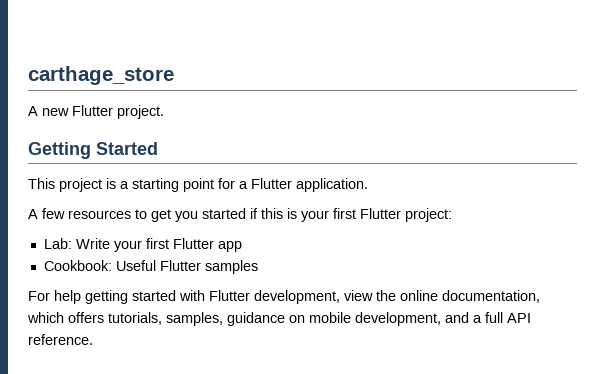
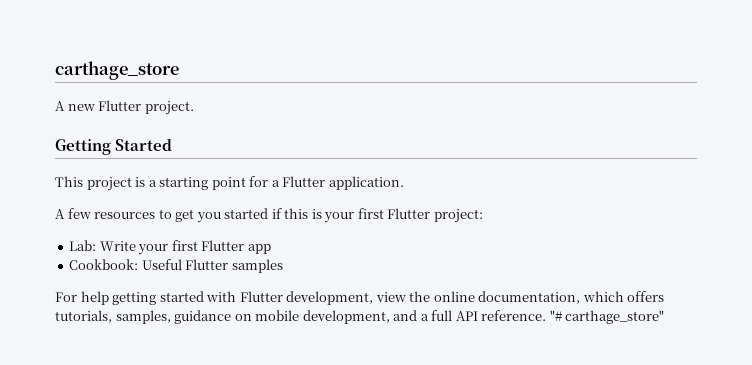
+ "# carthage_store"

